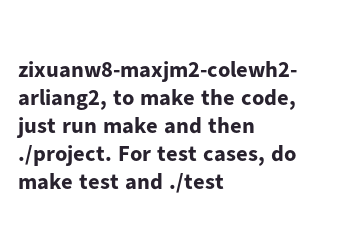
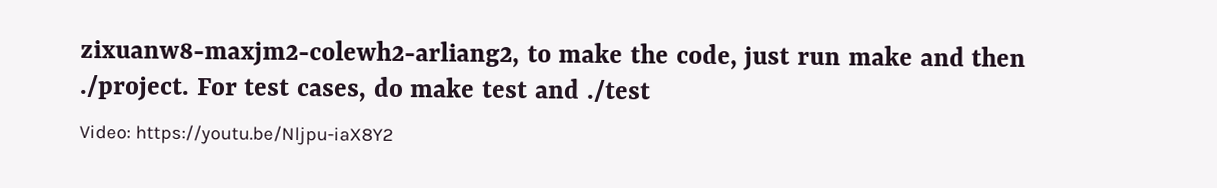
+ Video: https://youtu.be/Nljpu-iaX8Y2

